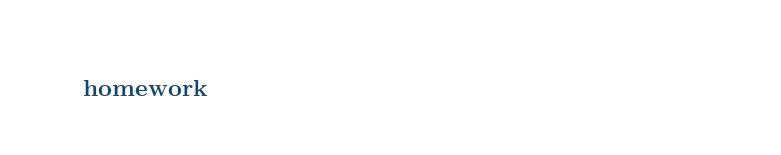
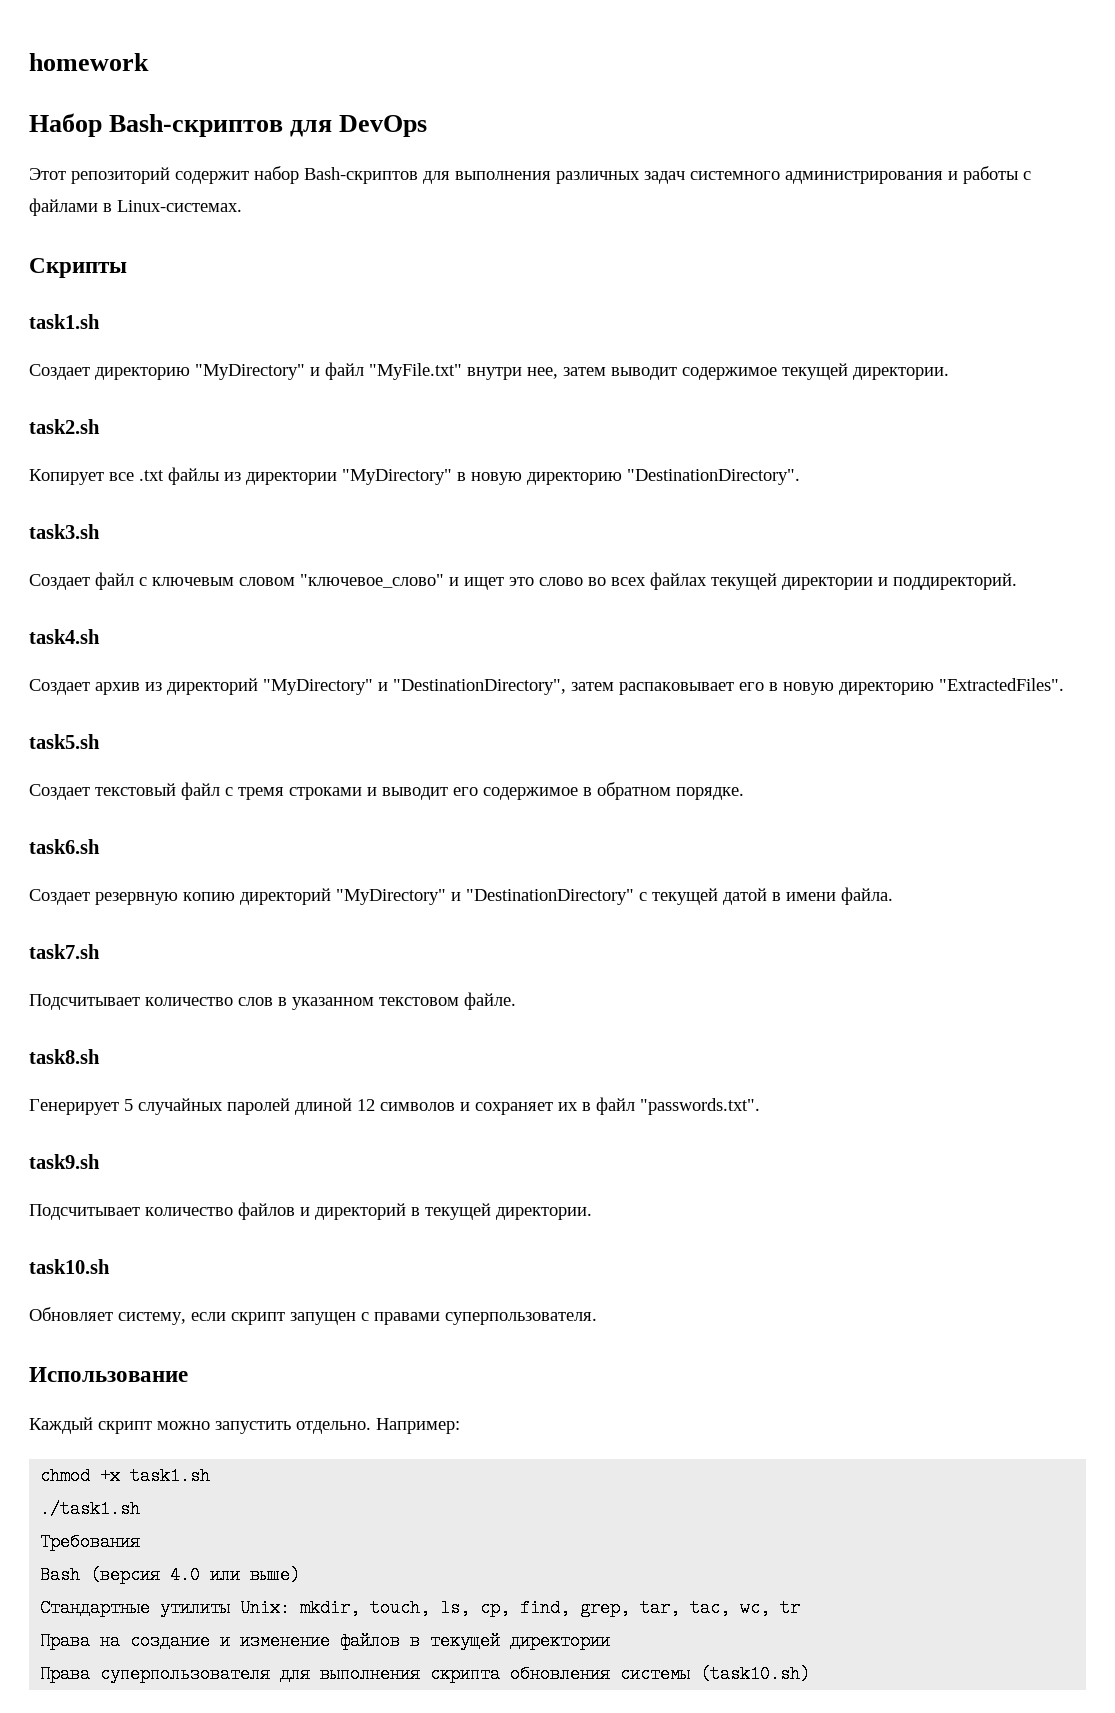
+ Набор Bash-скриптов для DevOps
+ Этот репозиторий содержит набор Bash-скриптов для выполнения различных задач системного администрирования и работы с файлами в Linux-системах.
+ Скрипты
+ task1.sh
+ Создает директорию "MyDirectory" и файл "MyFile.txt" внутри нее, затем выводит содержимое текущей директории.
+ task2.sh
+ Копирует все .txt файлы из директории "MyDirectory" в новую директорию "DestinationDirectory".
+ task3.sh
+ Создает файл с ключевым словом "ключевое_слово" и ищет это слово во всех файлах текущей директории и поддиректорий.
+ task4.sh
+ Создает архив из директорий "MyDirectory" и "DestinationDirectory", затем распаковывает его в новую директорию "ExtractedFiles".
+ task5.sh
+ Создает текстовый файл с тремя строками и выводит его содержимое в обратном порядке.
+ task6.sh
+ Создает резервную копию директорий "MyDirectory" и "DestinationDirectory" с текущей датой в имени файла.
+ task7.sh
+ Подсчитывает количество слов в указанном текстовом файле.
+ task8.sh
+ Генерирует 5 случайных паролей длиной 12 символов и сохраняет их в файл "passwords.txt".
+ task9.sh
+ Подсчитывает количество файлов и директорий в текущей директории.
+ task10.sh
+ Обновляет систему, если скрипт запущен с правами суперпользователя.
+ Использование
+ Каждый скрипт можно запустить отдельно. Например:
+ chmod +x task1.sh
+ ./task1.sh
+ Требования
+ Bash (версия 4.0 или выше)
+ Стандартные утилиты Unix: mkdir, touch, ls, cp, find, grep, tar, tac, wc, tr
+ Права на создание и изменение файлов в текущей директории
+ Права суперпользователя для выполнения скрипта обновления системы (task10.sh)

